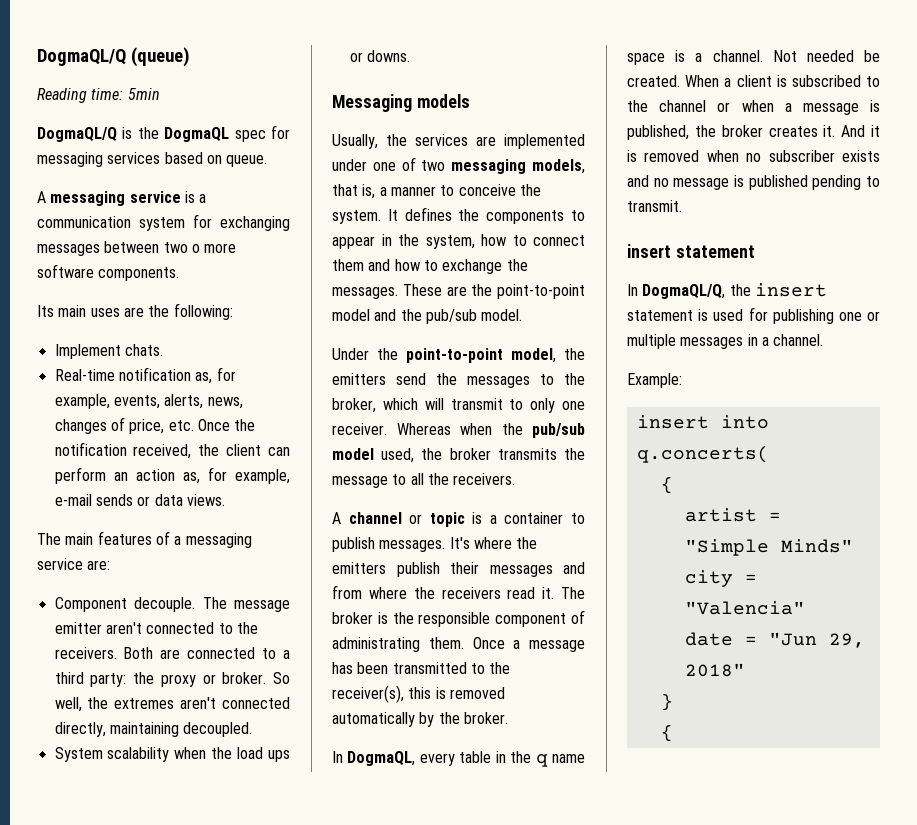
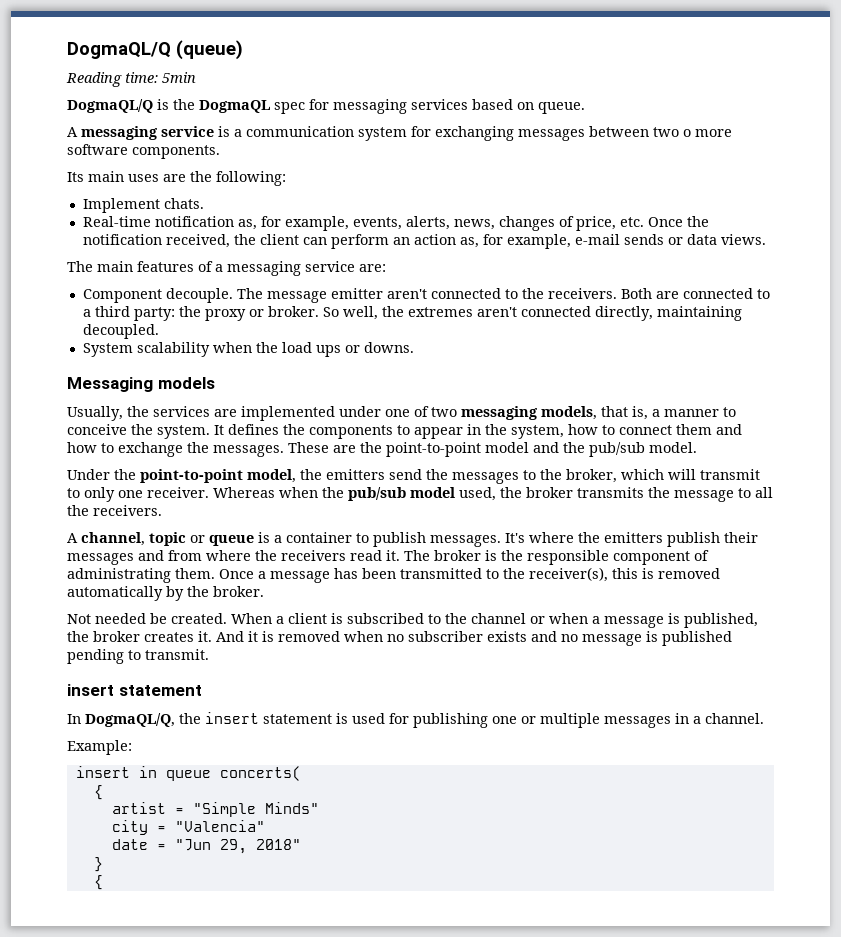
- A channel or topic is a container to publish messages.
+ A channel, topic or queue is a container to publish messages.
- In DogmaQL, every table in the q name space is a channel.
- insert into q.concerts(
+ insert in queue concerts(

